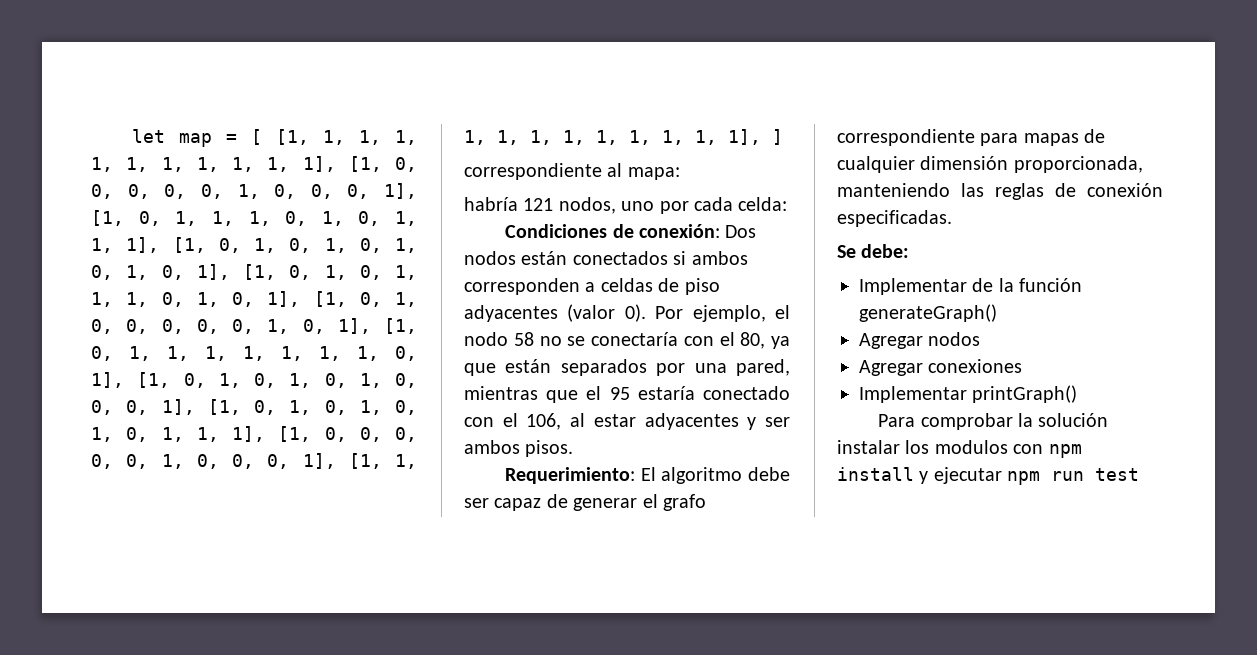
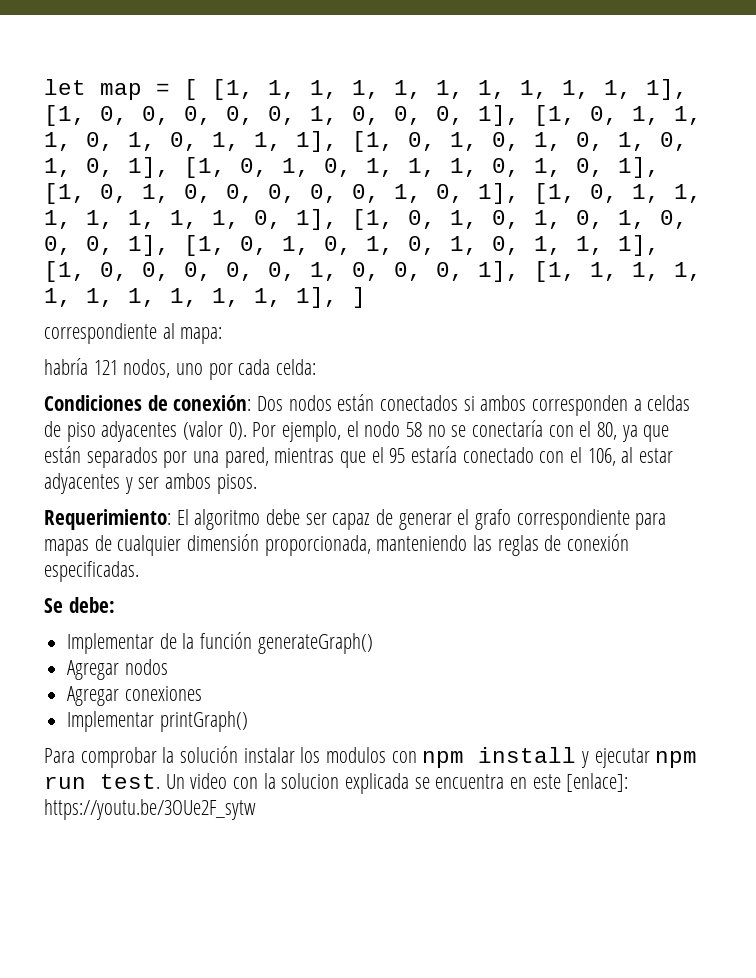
- Para comprobar la solución instalar los modulos con npm install y ejecutar npm run test
+ Para comprobar la solución instalar los modulos con npm install y ejecutar npm run test. Un video con la solucion explicada se encuentra en este [enlace]: https://youtu.be/3OUe2F_sytw

